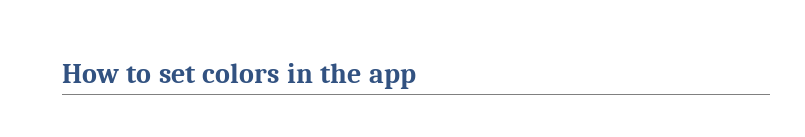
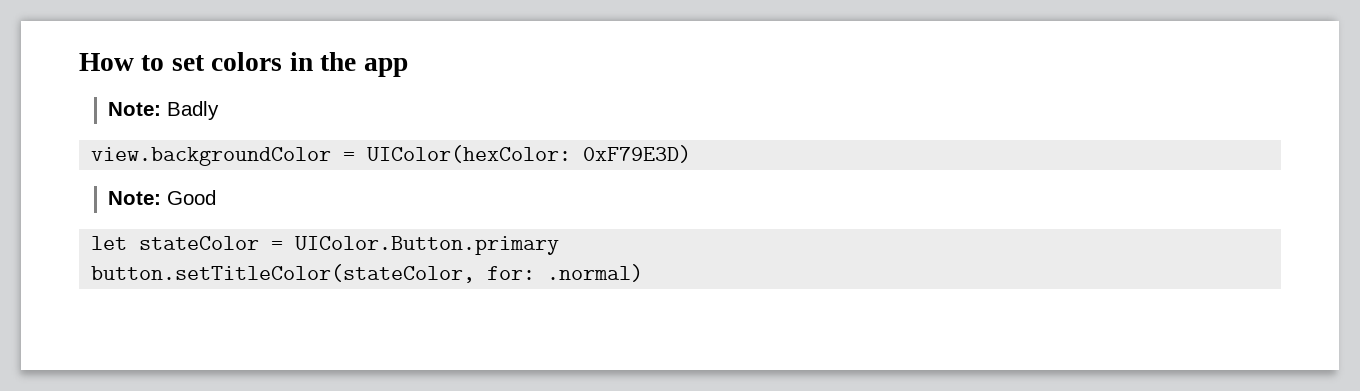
+ Note: Badly
+ view.backgroundColor = UIColor(hexColor: 0xF79E3D)
+ Note: Good
+ let stateColor = UIColor.Button.primary
+ button.setTitleColor(stateColor, for: .normal)

